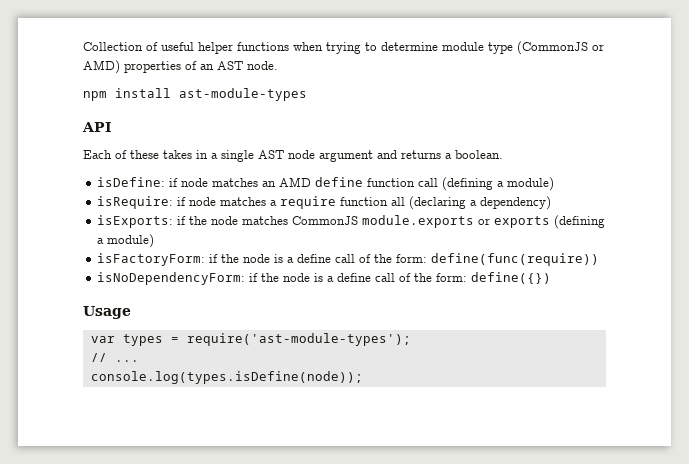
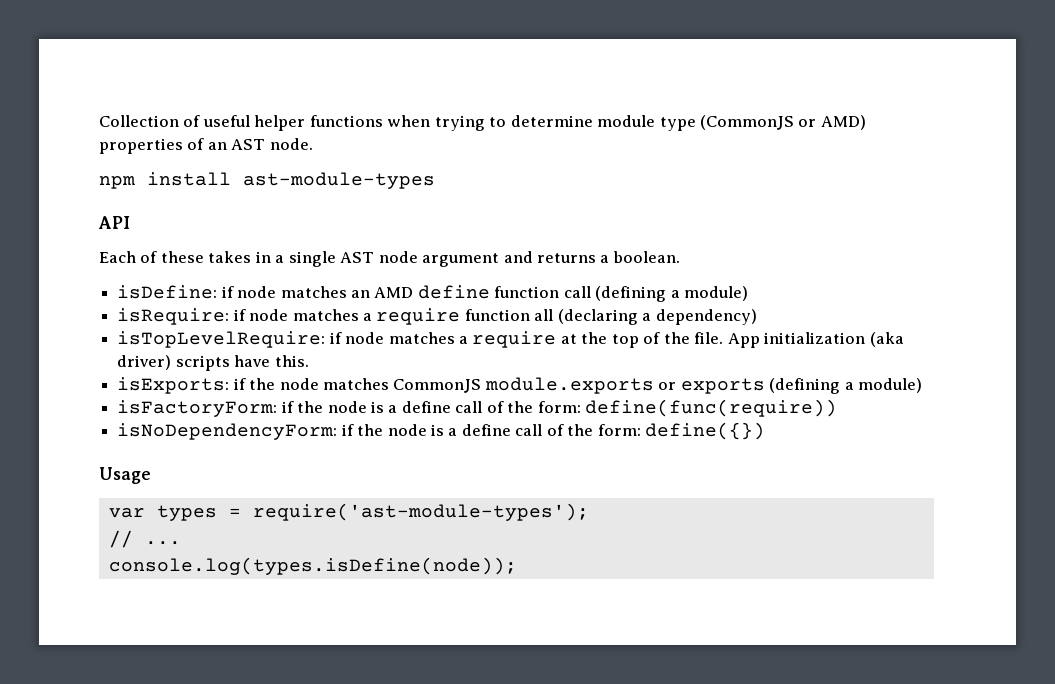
+ isTopLevelRequire: if node matches a require at the top of the file. App initialization (aka driver) scripts have this.

